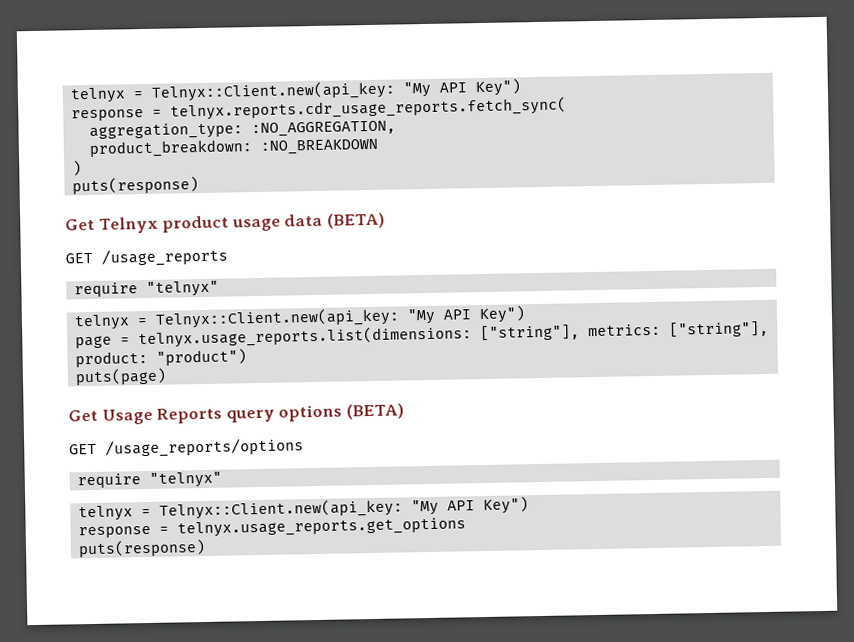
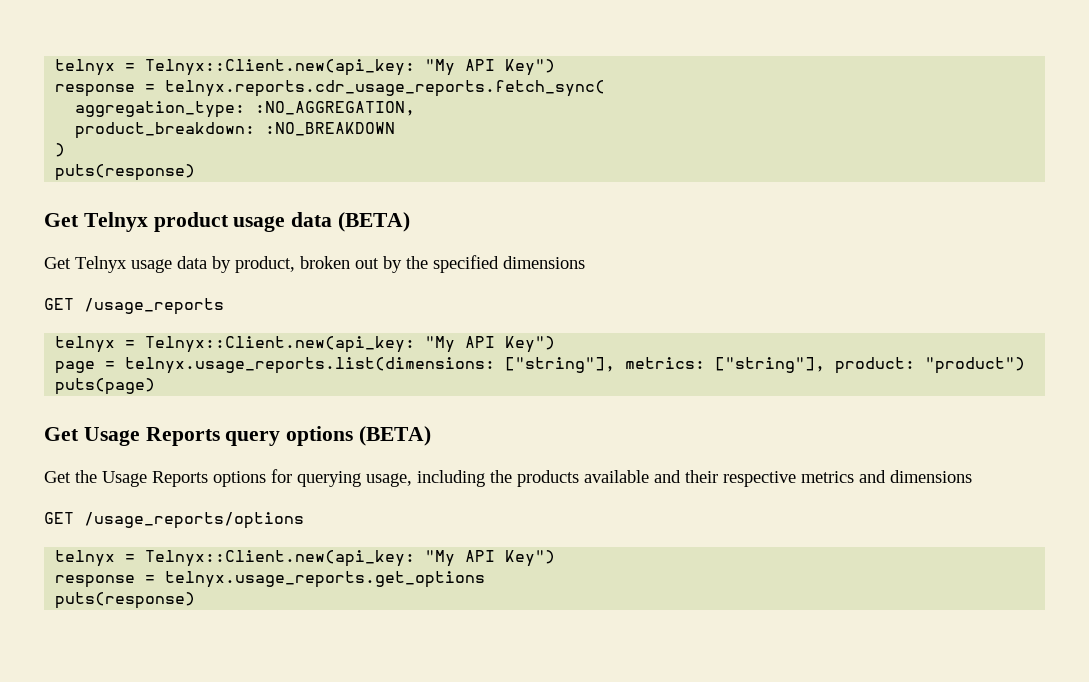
+ Get Telnyx usage data by product, broken out by the specified dimensions
  GET /usage_reports
- require "telnyx"
+ Get the Usage Reports options for querying usage, including the products available and their respective metrics and dimensions
  GET /usage_reports/options
- require "telnyx"

